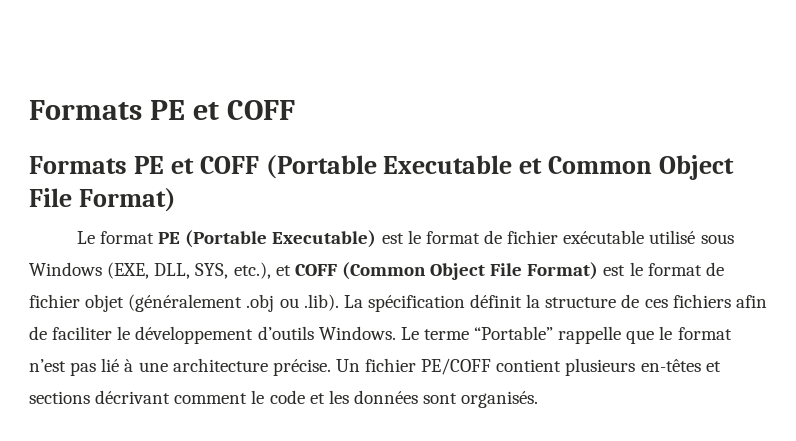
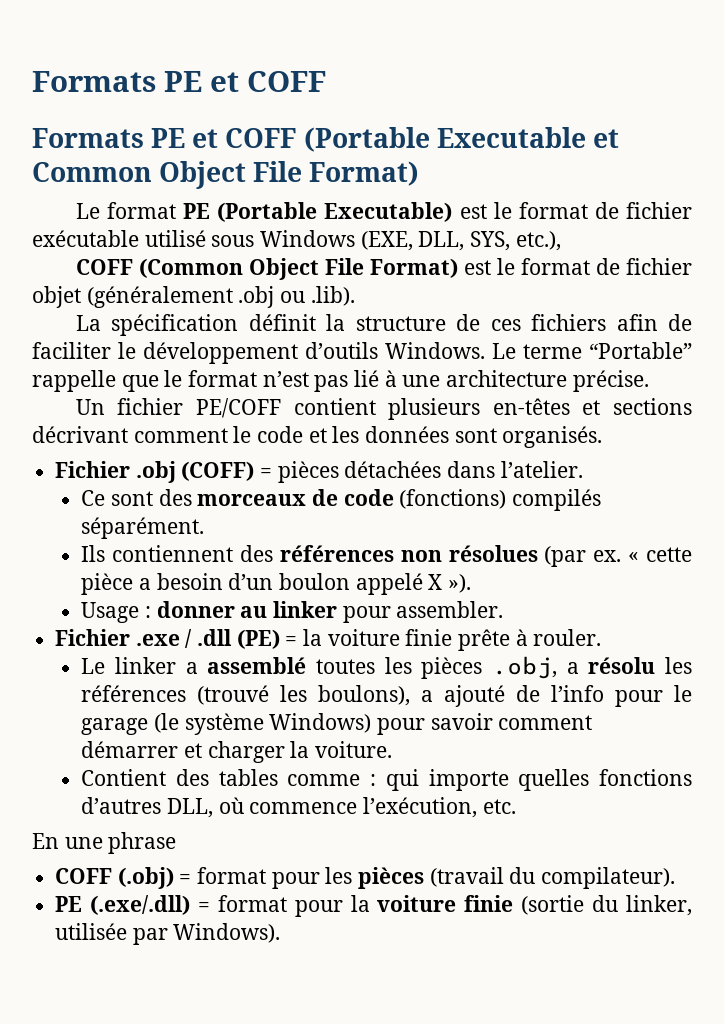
- Le format PE (Portable Executable) est le format de fichier exécutable utilisé sous Windows (EXE, DLL, SYS, etc.), et COFF (Common Object File Format) est le format de fichier objet (généralement .obj ou .lib). La spécification définit la structure de ces fichiers afin de faciliter le développement d’outils Windows.
+ Le format PE (Portable Executable) est le format de fichier exécutable utilisé sous Windows (EXE, DLL, SYS, etc.),
+ COFF (Common Object File Format) est le format de fichier objet (généralement .obj ou .lib).
+ La spécification définit la structure de ces fichiers afin de faciliter le développement d’outils Windows.
- Le terme “Portable” rappelle que le format n’est pas lié à une architecture précise. Un fichier PE/COFF contient plusieurs en-têtes et sections décrivant comment le code et les données sont organisés.
+ Le terme “Portable” rappelle que le format n’est pas lié à une architecture précise.
+ Un fichier PE/COFF contient plusieurs en-têtes et sections décrivant comment le code et les données sont organisés.
+ Fichier .obj (COFF) = pièces détachées dans l’atelier.
+ Ce sont des morceaux de code (fonctions) compilés séparément.
+ Ils contiennent des références non résolues (par ex. « cette pièce a besoin d’un boulon appelé X »).
+ Usage : donner au linker pour assembler.
+ Fichier .exe / .dll (PE) = la voiture finie prête à rouler.
+ Le linker a assemblé toutes les pièces .obj, a résolu les références (trouvé les boulons), a ajouté de l’info pour le garage (le système Windows) pour savoir comment démarrer et charger la voiture.
+ Contient des tables comme : qui importe quelles fonctions d’autres DLL, où commence l’exécution, etc.
+ En une phrase
+ COFF (.obj) = format pour les pièces (travail du compilateur).
+ PE (.exe/.dll) = format pour la voiture finie (sortie du linker, utilisée par Windows).

